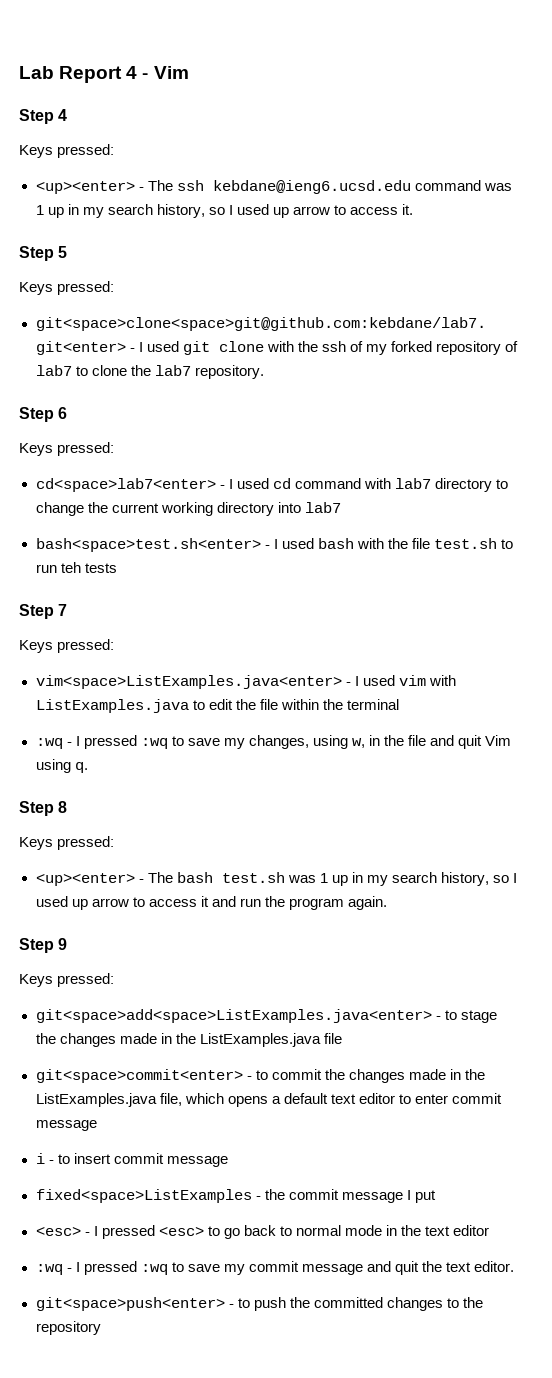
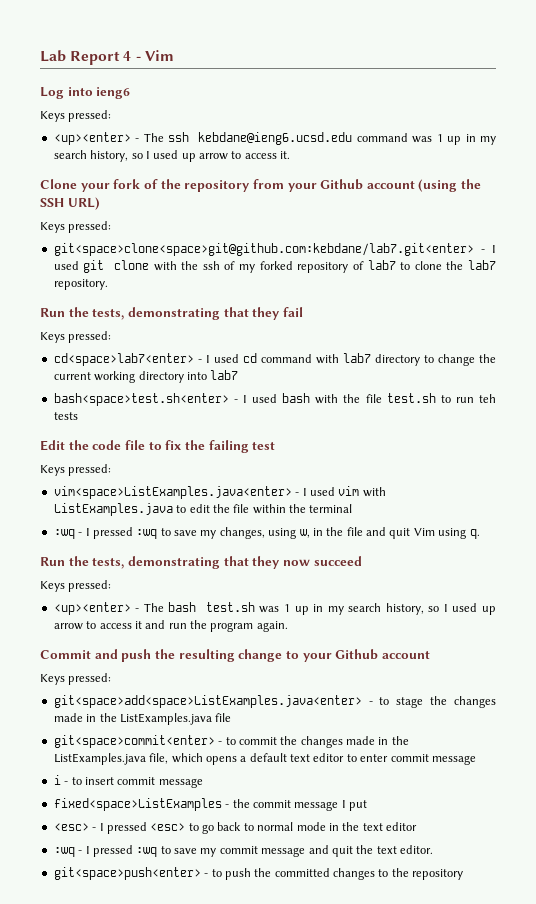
- Step 4
+ Log into ieng6
- Step 5
+ Clone your fork of the repository from your Github account (using the SSH URL)
- Step 6
+ Run the tests, demonstrating that they fail
- Step 7
+ Edit the code file to fix the failing test
- Step 8
+ Run the tests, demonstrating that they now succeed
- Step 9
+ Commit and push the resulting change to your Github account

